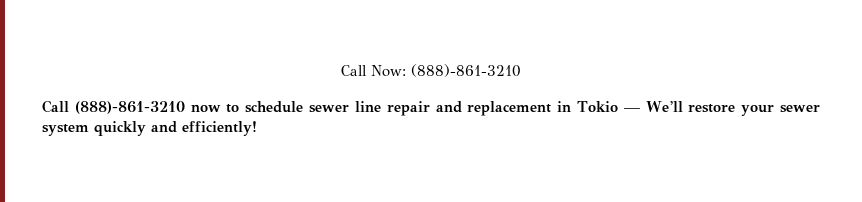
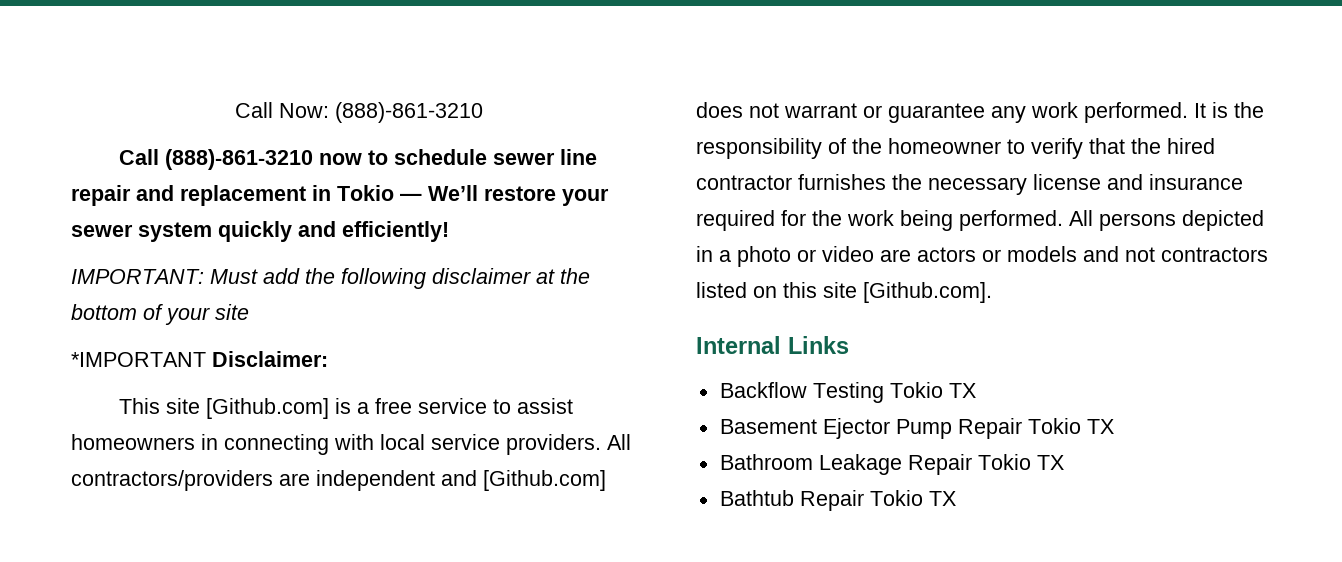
+ IMPORTANT: Must add the following disclaimer at the bottom of your site
+ *IMPORTANT Disclaimer:
+ This site [Github.com] is a free service to assist homeowners in connecting with local service providers. All contractors/providers are independent and [Github.com] does not warrant or guarantee any work performed. It is the responsibility of the homeowner to verify that the hired contractor furnishes the necessary license and insurance required for the work being performed. All persons depicted in a photo or video are actors or models and not contractors listed on this site [Github.com].
+ Internal Links
+ Backflow Testing Tokio TX
+ Basement Ejector Pump Repair Tokio TX
+ Bathroom Leakage Repair Tokio TX
+ Bathtub Repair Tokio TX

